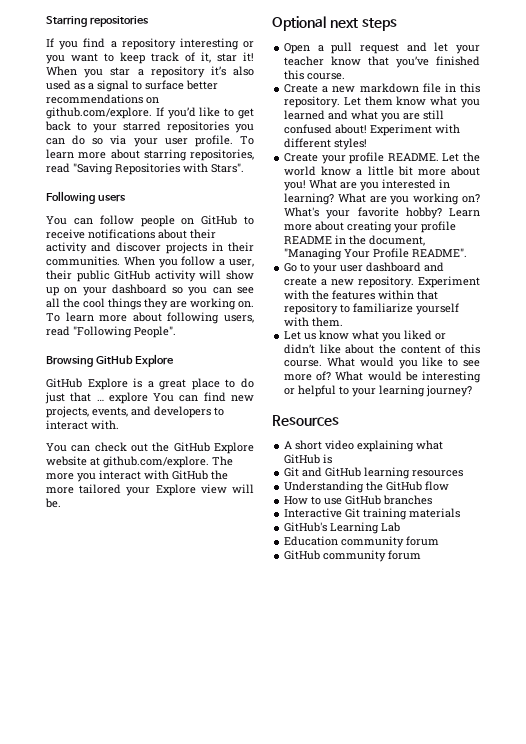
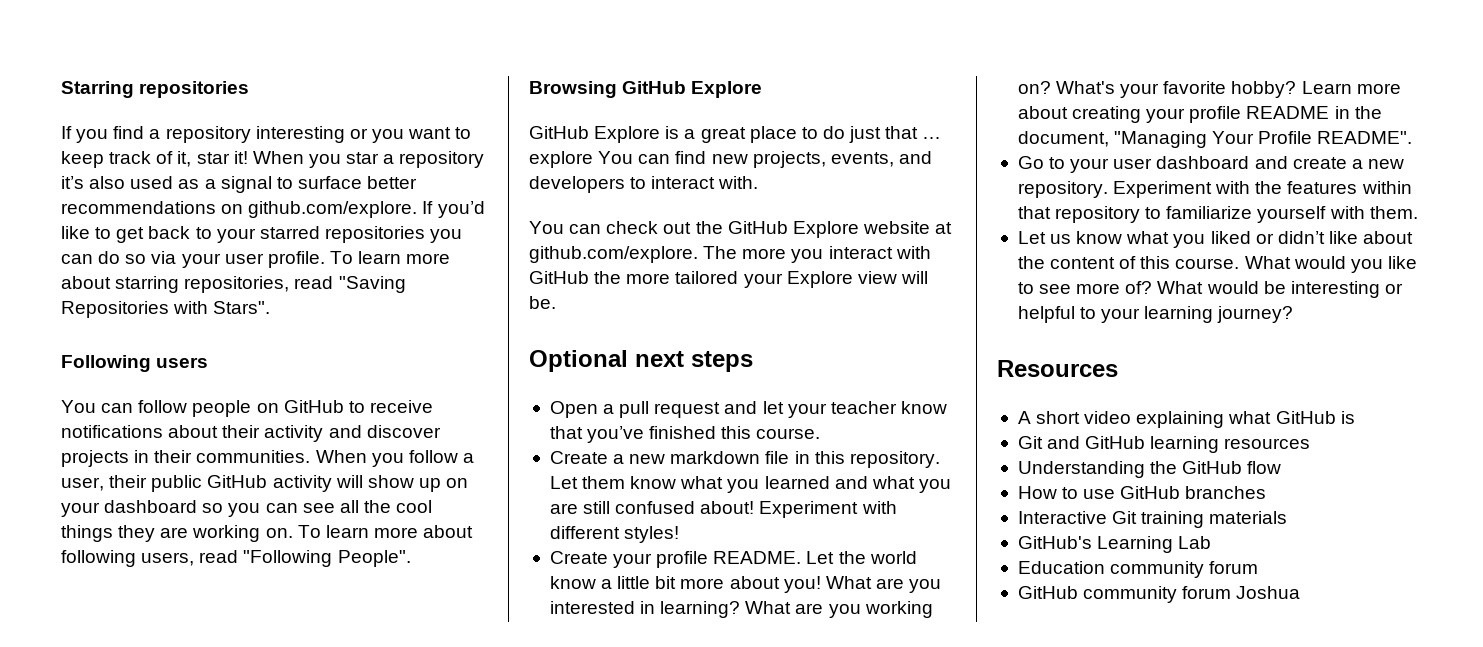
- GitHub community forum
+ GitHub community forum Joshua

